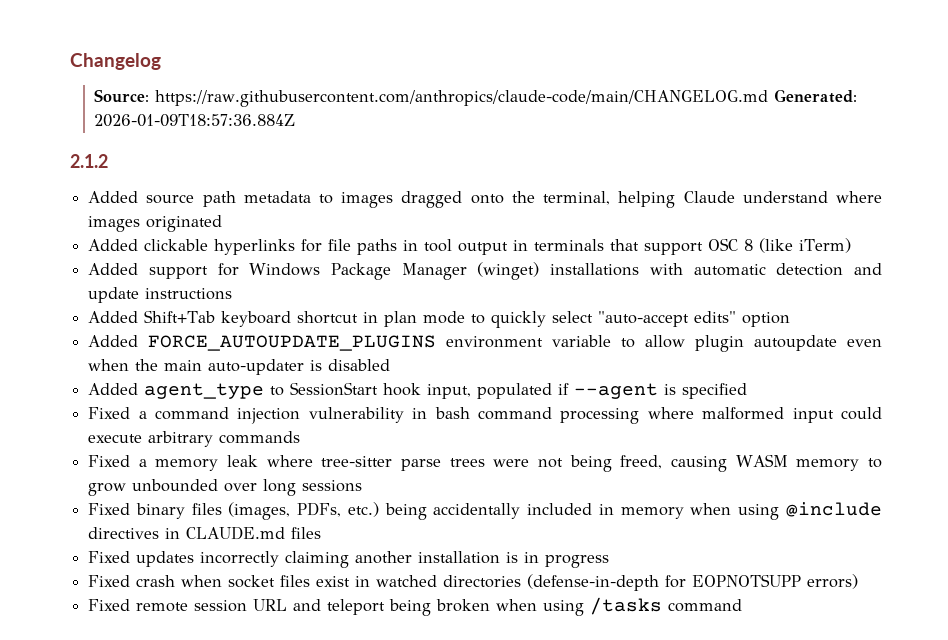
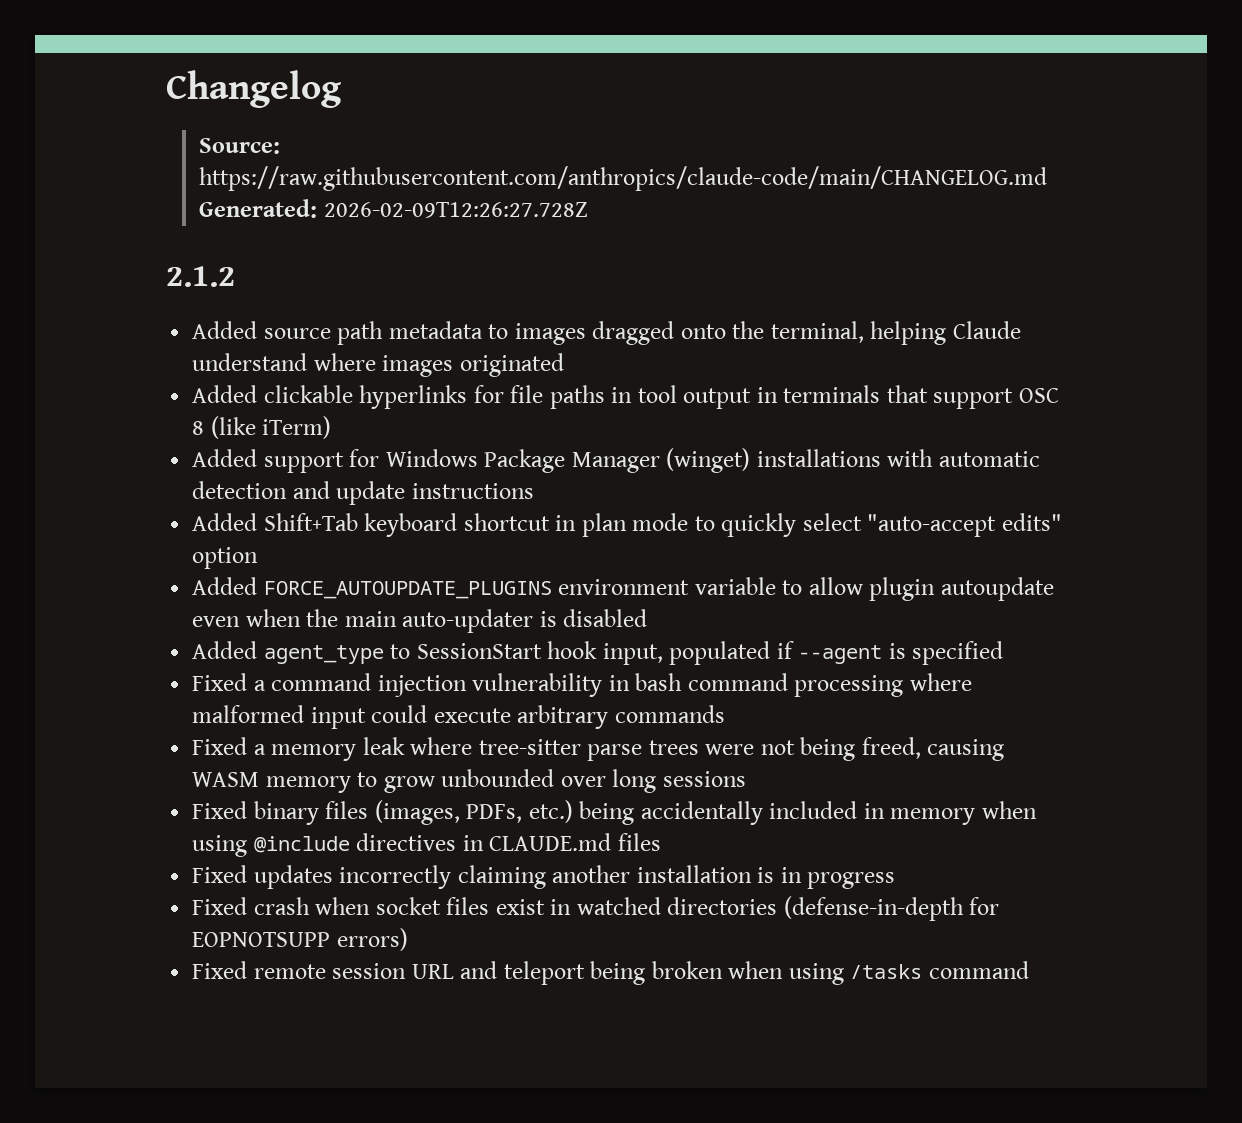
- Source: https://raw.githubusercontent.com/anthropics/claude-code/main/CHANGELOG.md Generated: 2026-01-09T18:57:36.884Z
+ Source: https://raw.githubusercontent.com/anthropics/claude-code/main/CHANGELOG.md Generated: 2026-02-09T12:26:27.728Z

